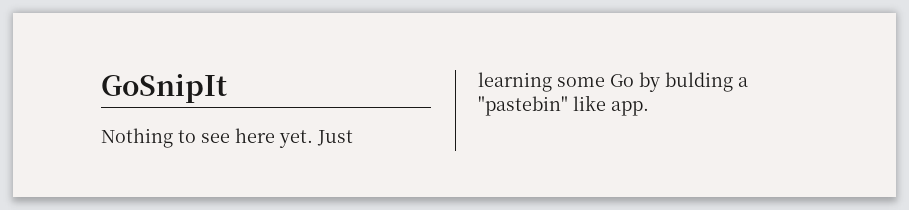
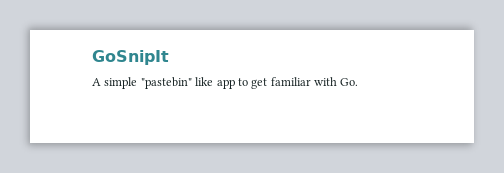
- Nothing to see here yet. Just learning some Go by bulding a "pastebin" like app.
+ A simple "pastebin" like app to get familiar with Go.

